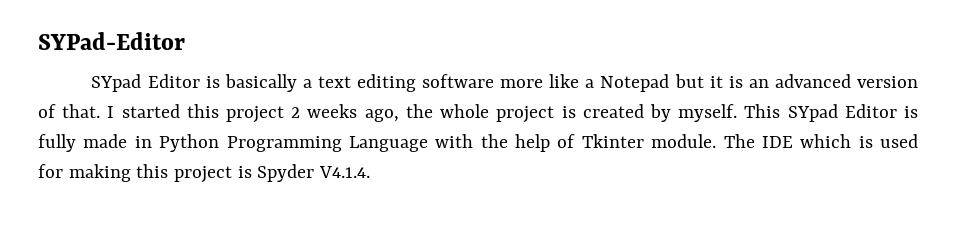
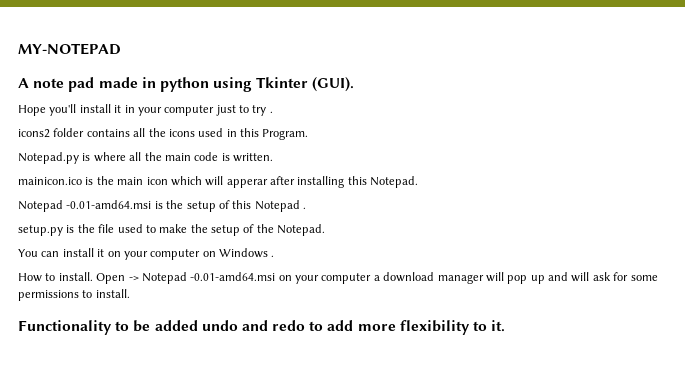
- SYPad-Editor
- SYpad Editor is basically a text editing software more like a Notepad but it is an advanced version of that. I started this project 2 weeks ago, the whole project is created by myself. This SYpad Editor is fully made in Python Programming Language with the help of Tkinter module. The IDE which is used for making this project is Spyder V4.1.4.
+ MY-NOTEPAD
+ A note pad made in python using Tkinter (GUI).
+ Hope you'll install it in your computer just to try .
+ icons2 folder contains all the icons used in this Program.
+ Notepad.py is where all the main code is written.
+ mainicon.ico is the main icon which will apperar after installing this Notepad.
+ Notepad -0.01-amd64.msi is the setup of this Notepad .
+ setup.py is the file used to make the setup of the Notepad.
+ You can install it on your computer on Windows .
+ How to install. Open -> Notepad -0.01-amd64.msi on your computer a download manager will pop up and will ask for some permissions to install.
+ Functionality to be added undo and redo to add more flexibility to it.

